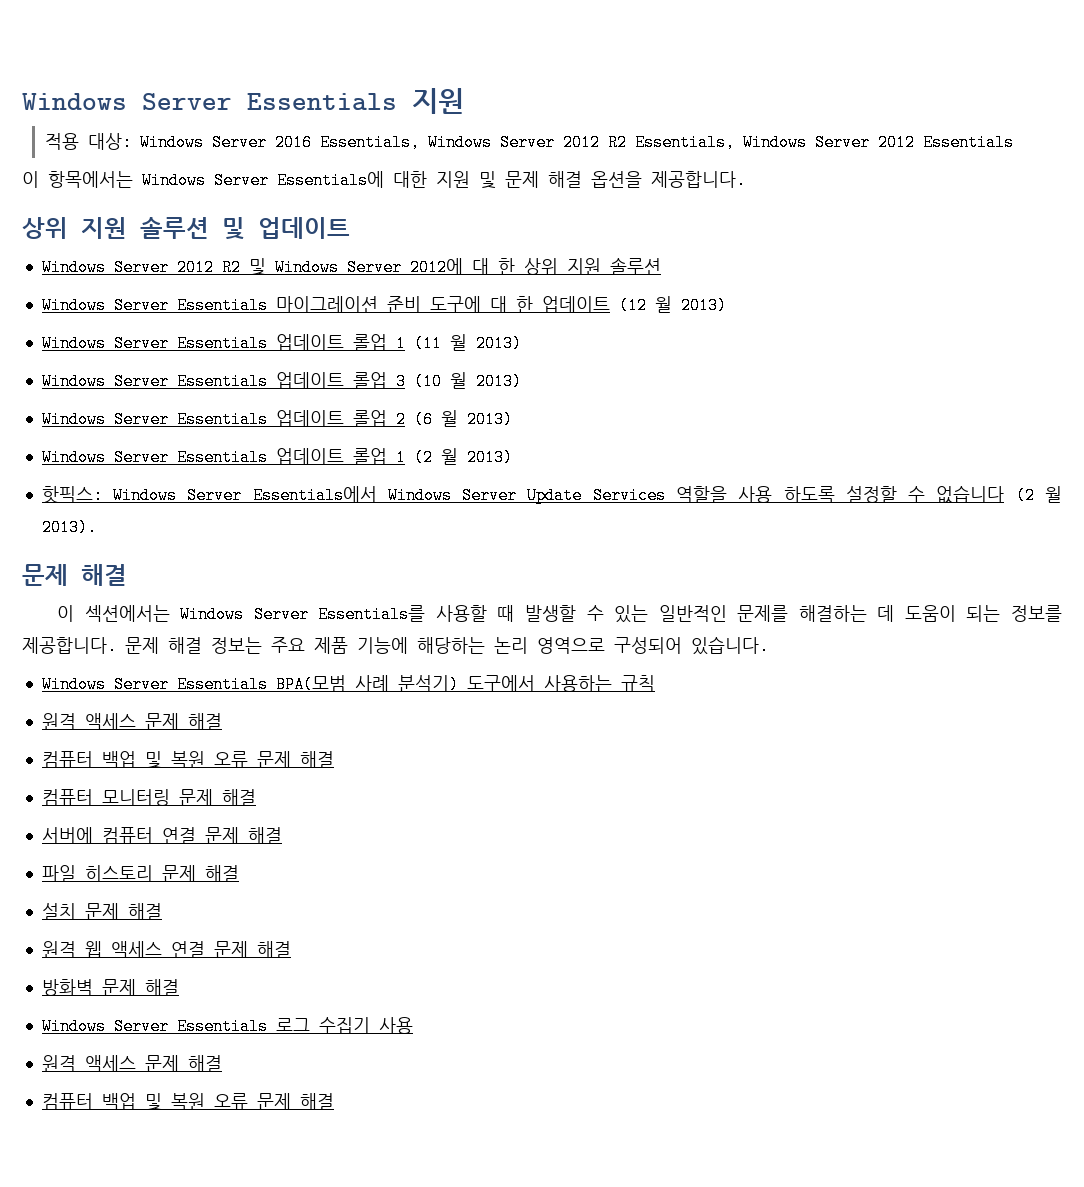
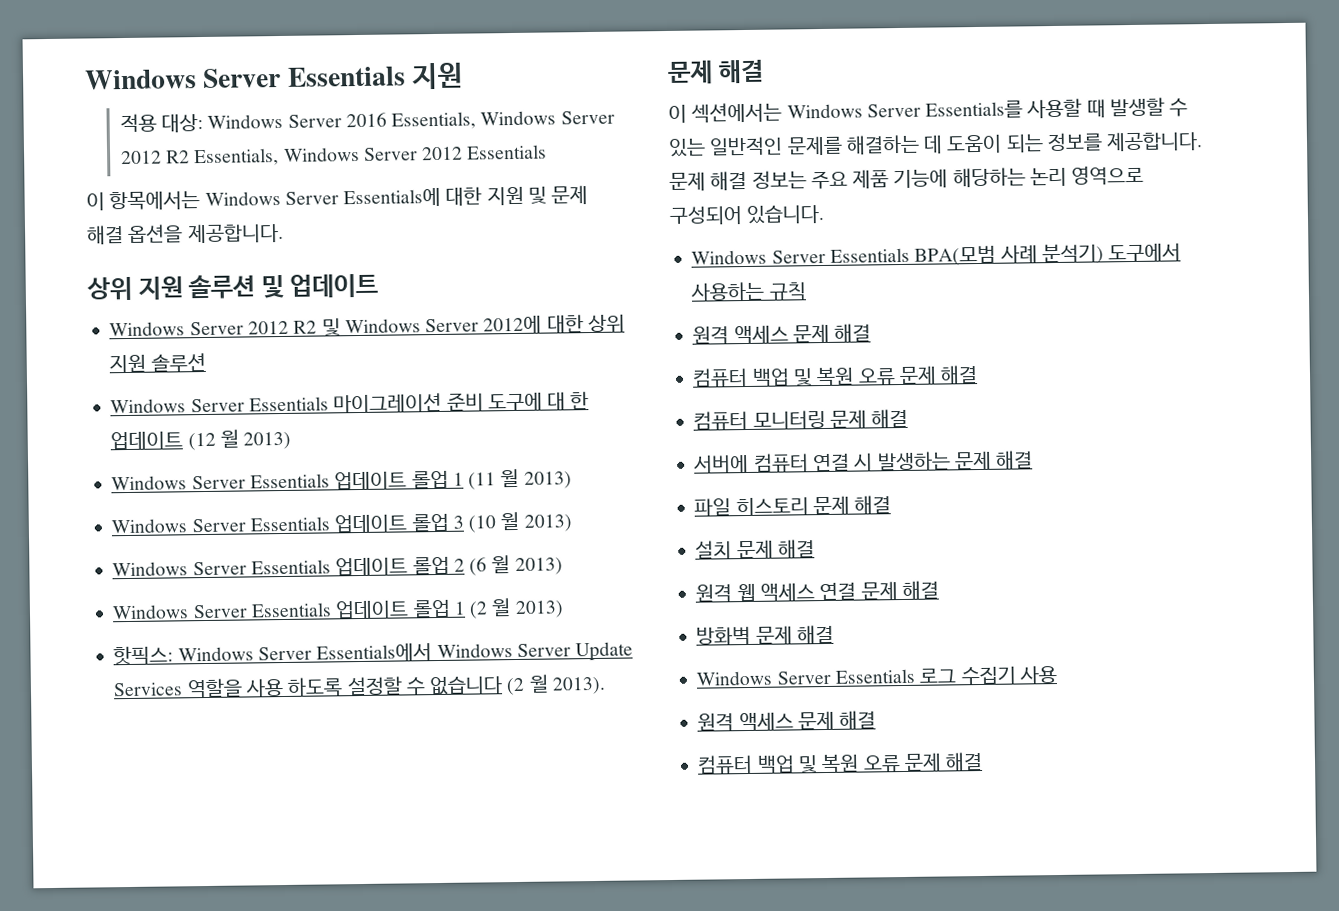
- Windows Server 2012 R2 및 Windows Server 2012에 대 한 상위 지원 솔루션
+ Windows Server 2012 R2 및 Windows Server 2012에 대한 상위 지원 솔루션
- 서버에 컴퓨터 연결 문제 해결
+ 서버에 컴퓨터 연결 시 발생하는 문제 해결

